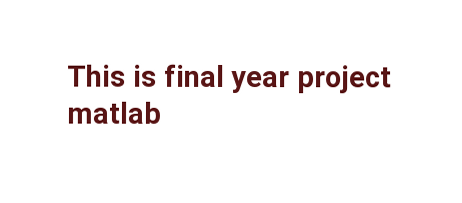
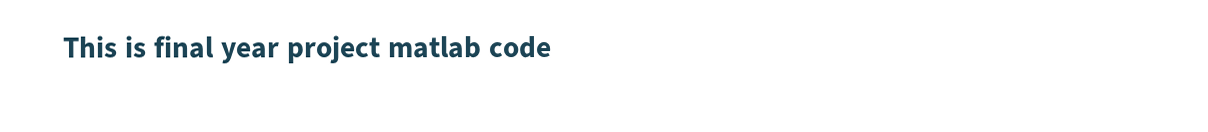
- This is final year project matlab
+ This is final year project matlab code

